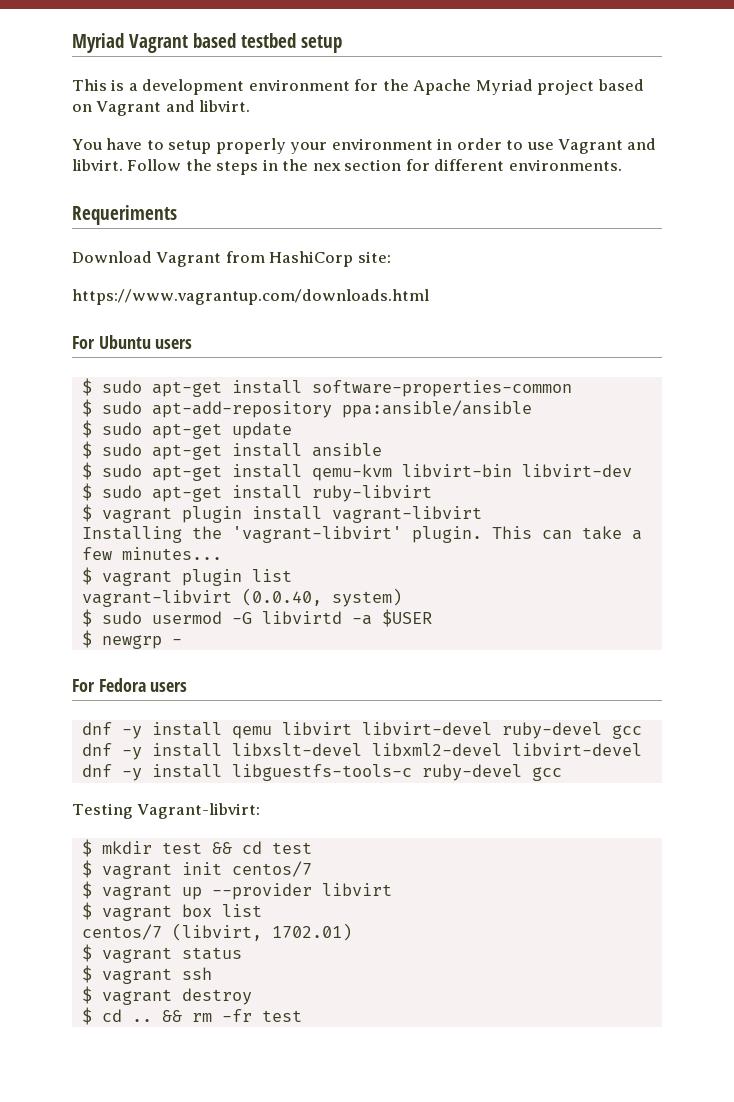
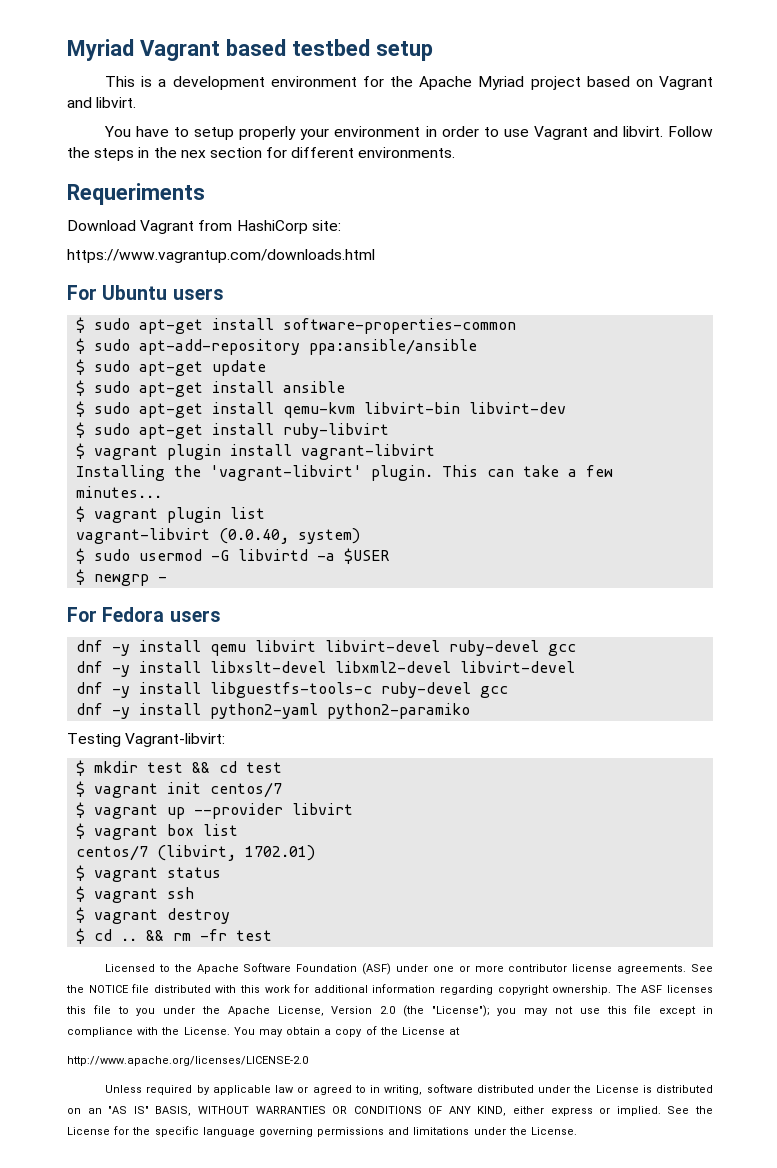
+ dnf -y install python2-yaml python2-paramiko
+ Licensed to the Apache Software Foundation (ASF) under one or more contributor license agreements. See the NOTICE file distributed with this work for additional information regarding copyright ownership. The ASF licenses this file to you under the Apache License, Version 2.0 (the "License"); you may not use this file except in compliance with the License. You may obtain a copy of the License at
+ http://www.apache.org/licenses/LICENSE-2.0
+ Unless required by applicable law or agreed to in writing, software distributed under the License is distributed on an "AS IS" BASIS, WITHOUT WARRANTIES OR CONDITIONS OF ANY KIND, either express or implied. See the License for the specific language governing permissions and limitations under the License.

